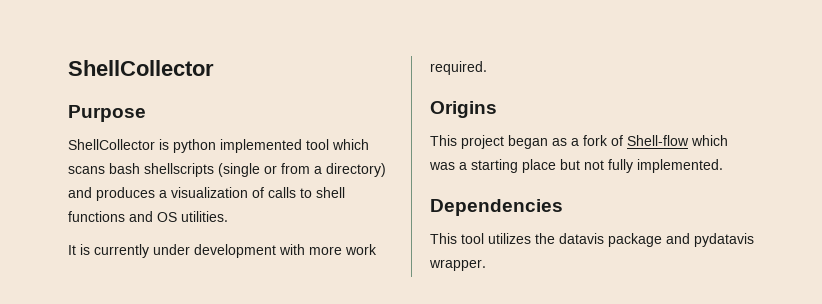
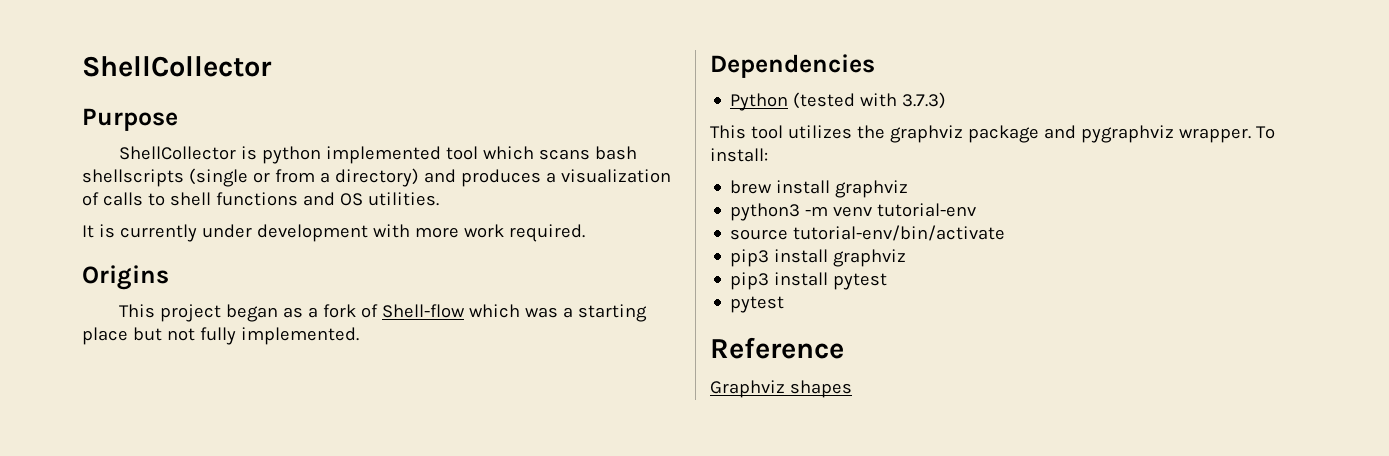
+ Python (tested with 3.7.3)
- This tool utilizes the datavis package and pydatavis wrapper.
+ This tool utilizes the graphviz package and pygraphviz wrapper. To install:
+ brew install graphviz
+ python3 -m venv tutorial-env
+ source tutorial-env/bin/activate
+ pip3 install graphviz
+ pip3 install pytest
+ pytest
+ Reference
+ Graphviz shapes

